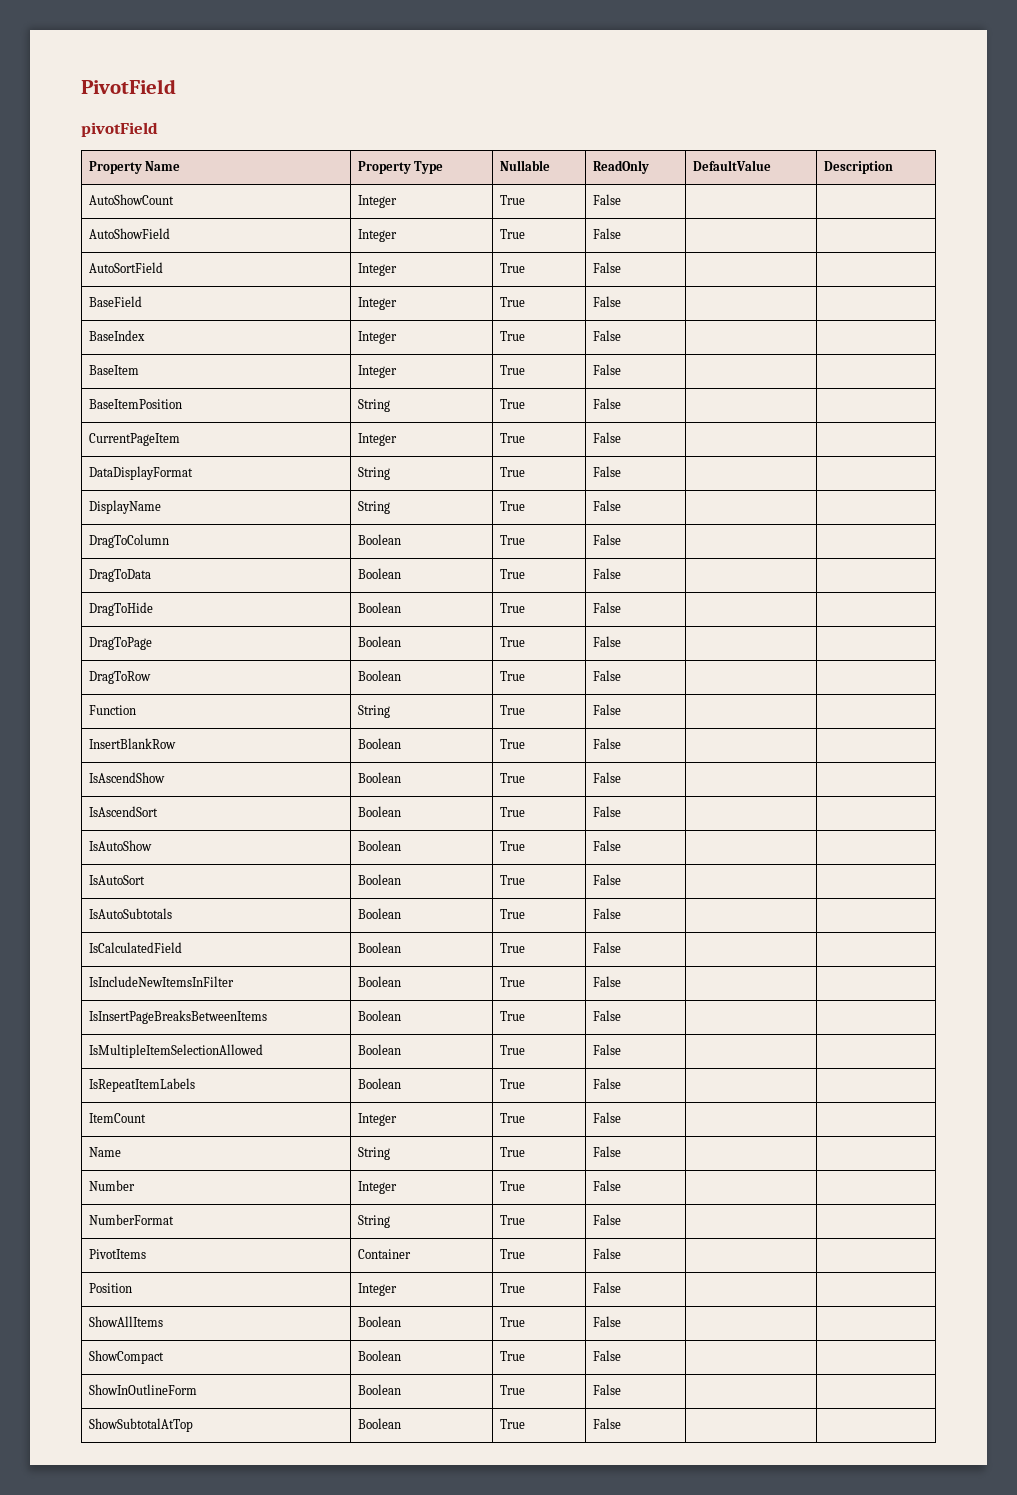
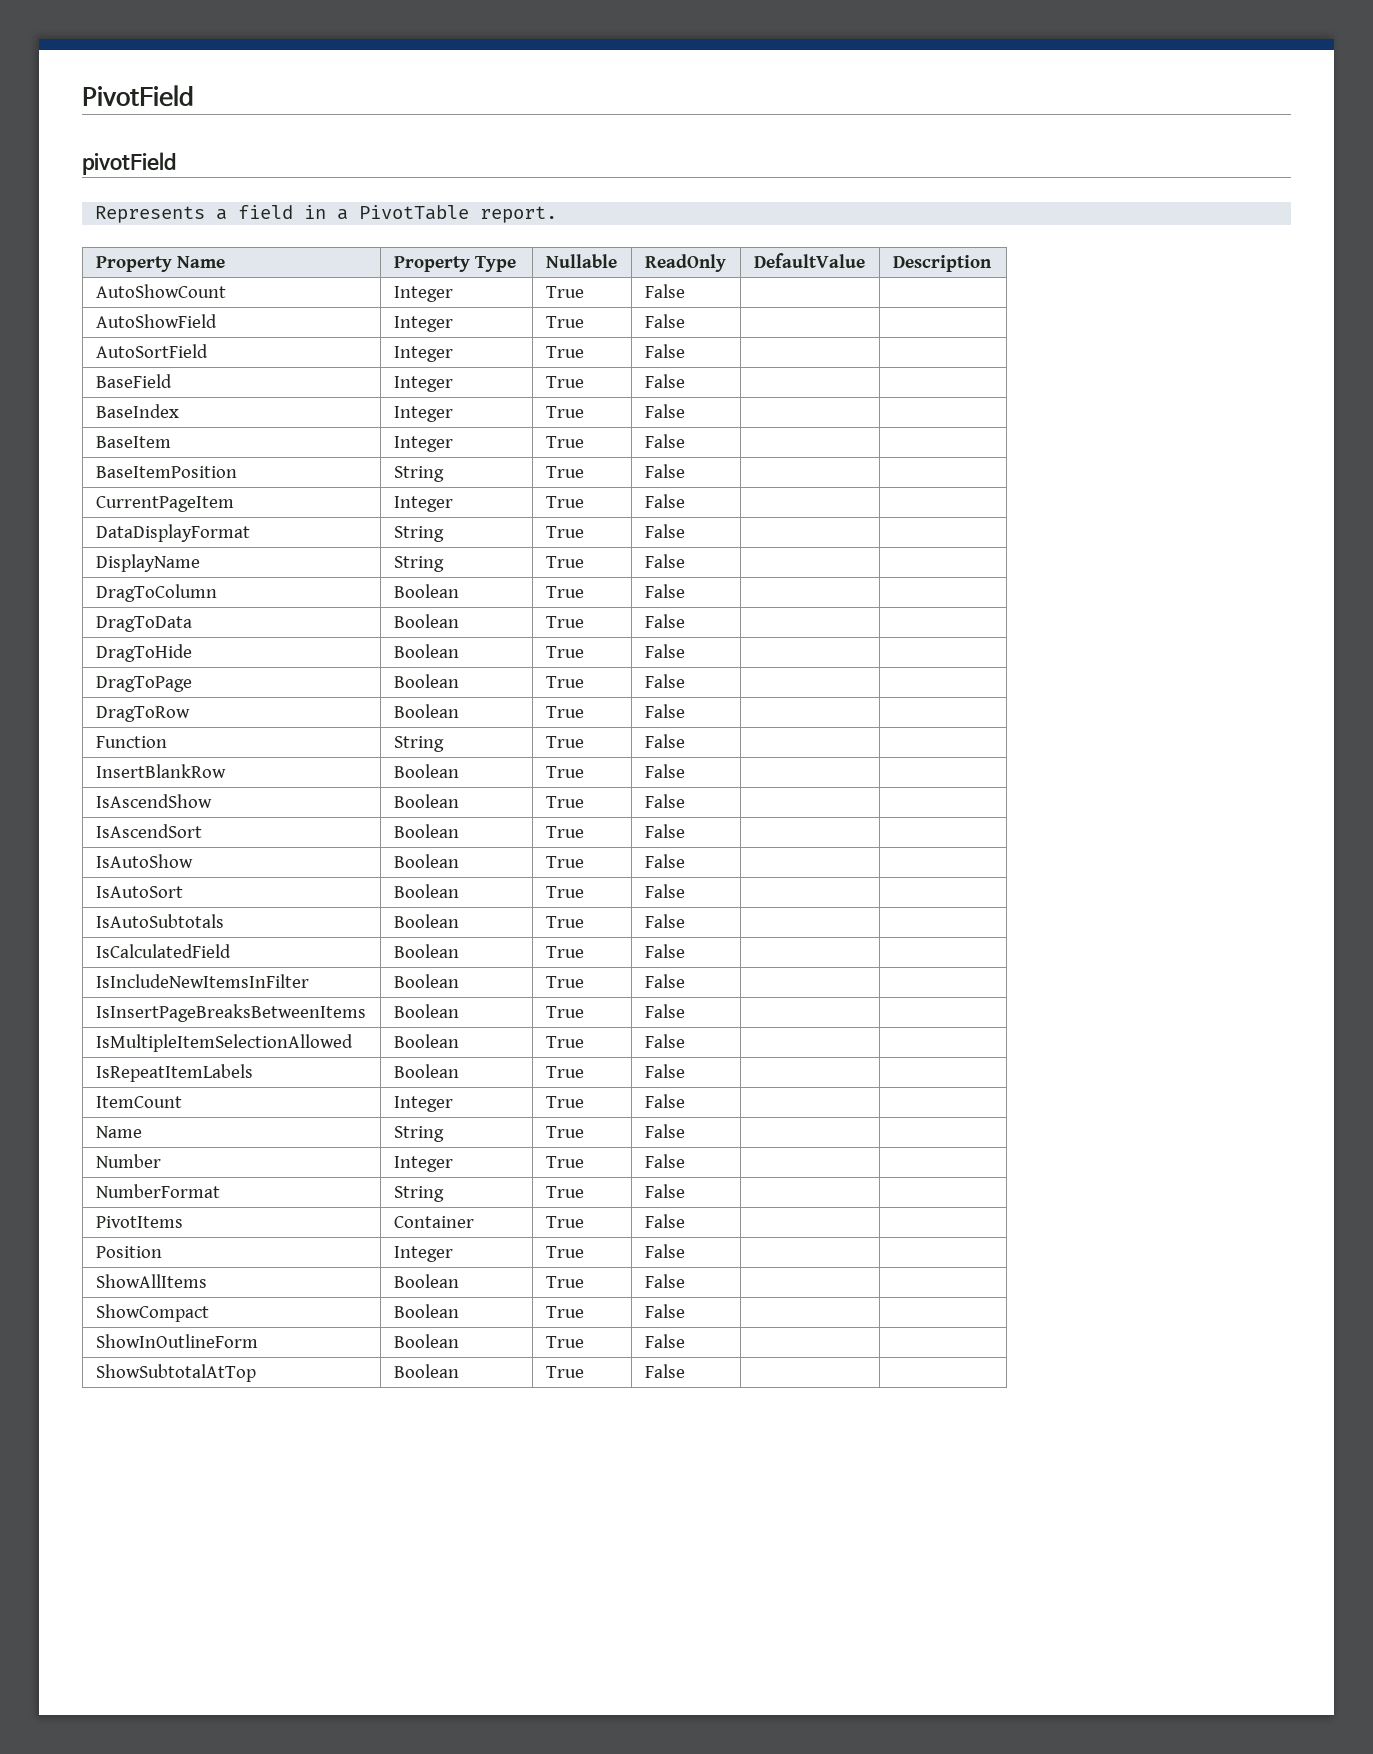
+ Represents a field in a PivotTable report.

